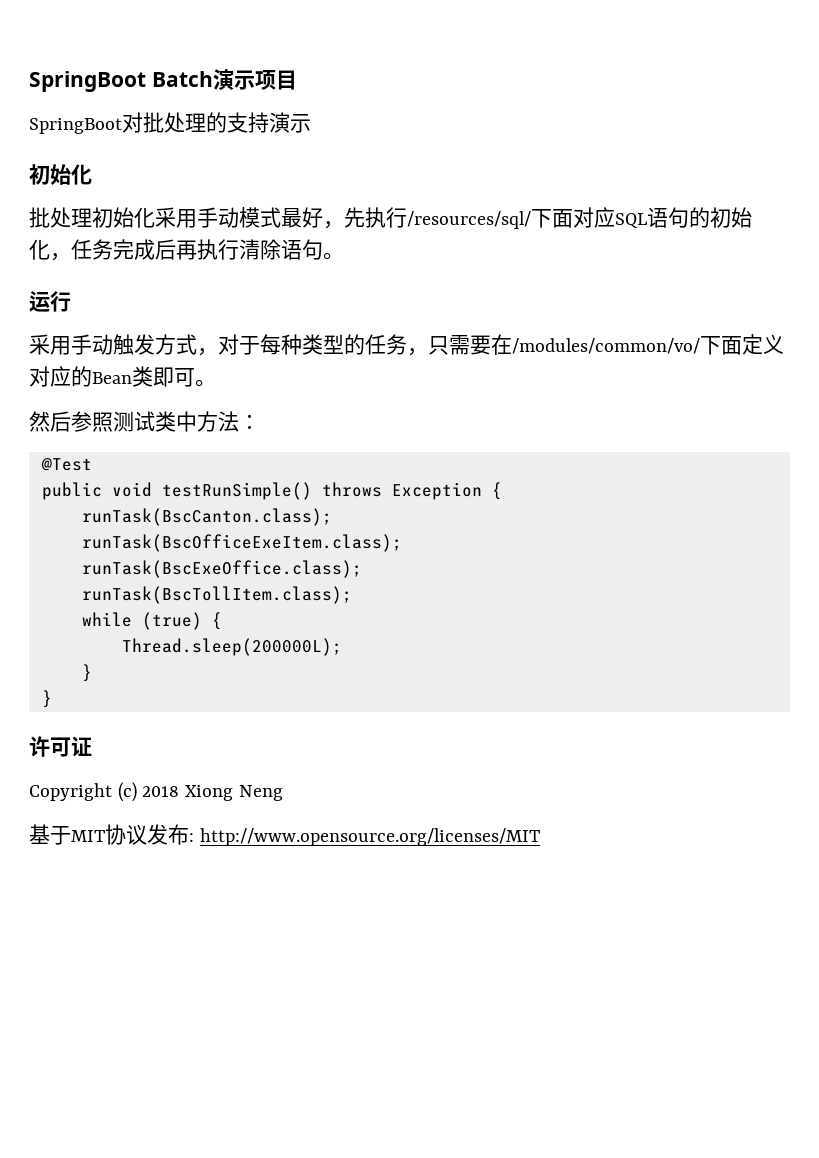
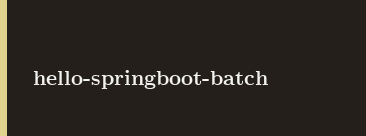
- SpringBoot Batch演示项目
- SpringBoot对批处理的支持演示
- 初始化
- 批处理初始化采用手动模式最好，先执行/resources/sql/下面对应SQL语句的初始化，任务完成后再执行清除语句。
- 运行
- 采用手动触发方式，对于每种类型的任务，只需要在/modules/common/vo/下面定义对应的Bean类即可。
- 然后参照测试类中方法：
- @Test
- public void testRunSimple() throws Exception {
- runTask(BscCanton.class);
- runTask(BscOfficeExeItem.class);
- runTask(BscExeOffice.class);
- runTask(BscTollItem.class);
- while (true) {
- Thread.sleep(200000L);
- }
- }
- 许可证
- Copyright (c) 2018 Xiong Neng
- 基于MIT协议发布: http://www.opensource.org/licenses/MIT
+ hello-springboot-batch

